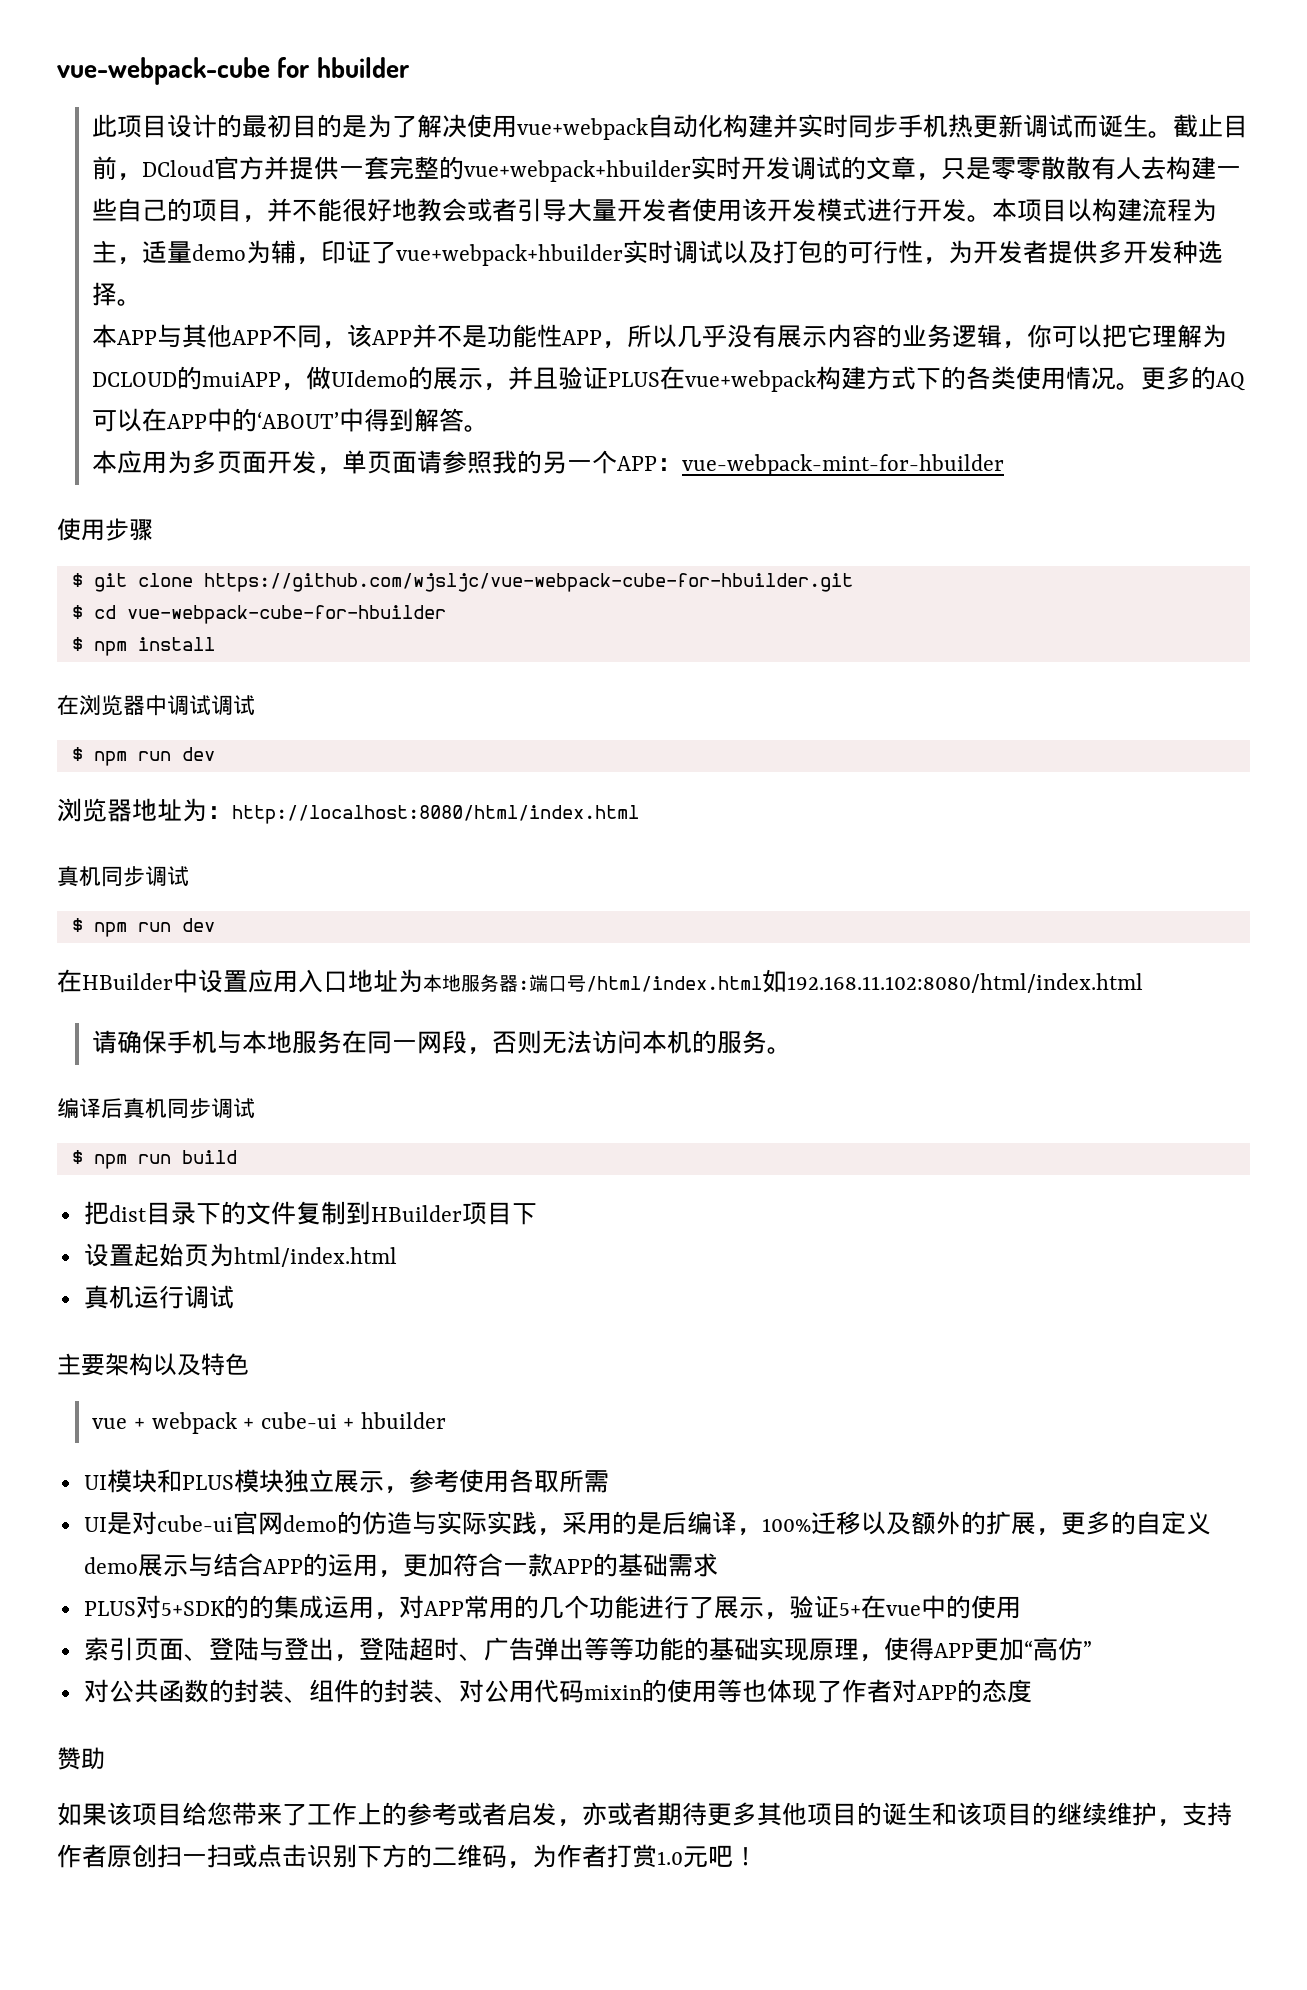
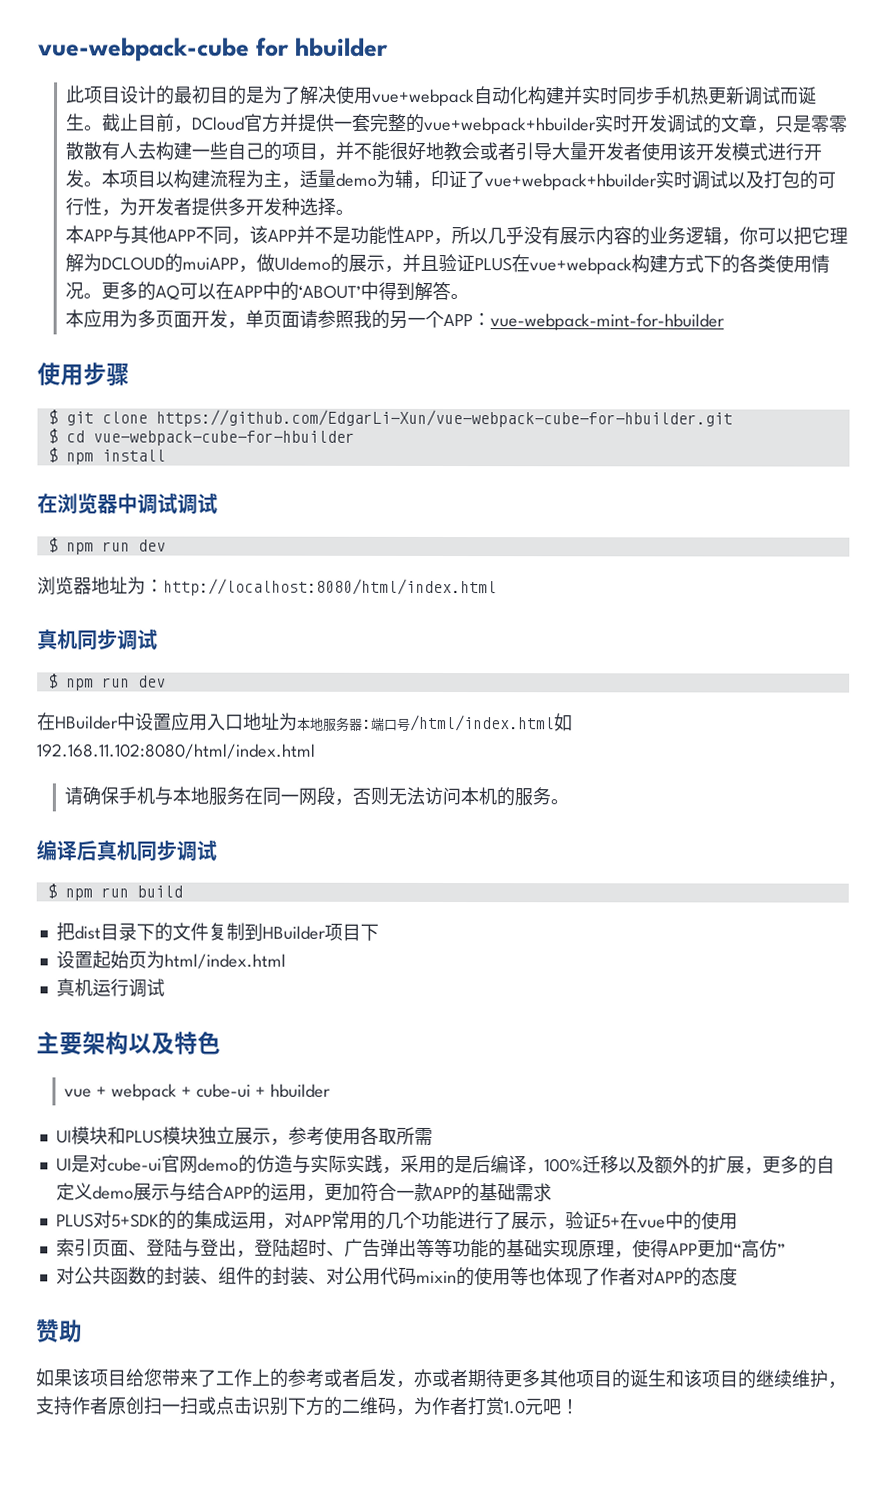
- $ git clone https://github.com/wjsljc/vue-webpack-cube-for-hbuilder.git
+ $ git clone https://github.com/EdgarLi-Xun/vue-webpack-cube-for-hbuilder.git

